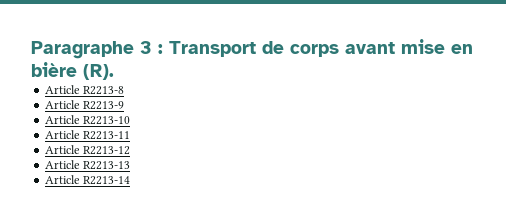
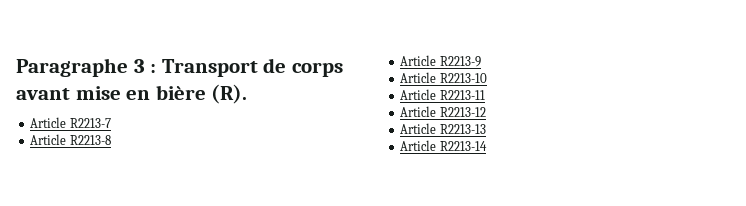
+ Article R2213-7

